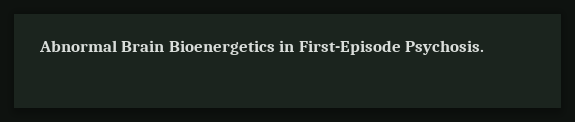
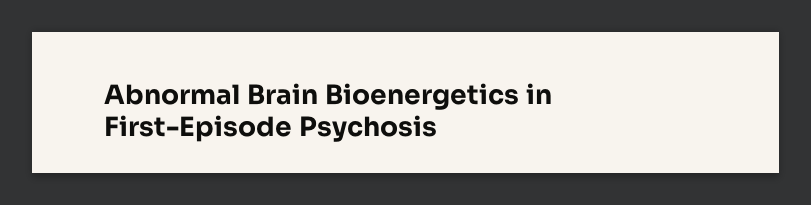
- Abnormal Brain Bioenergetics in First-Episode Psychosis.
+ Abnormal Brain Bioenergetics in First-Episode Psychosis

